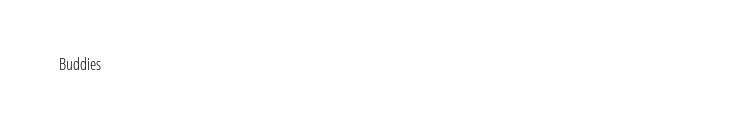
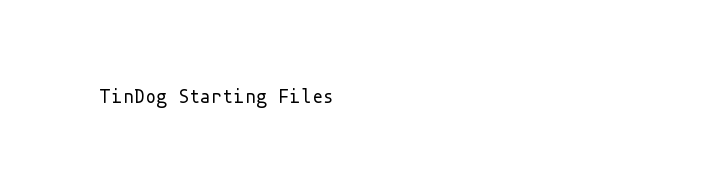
- Buddies
+ TinDog Starting Files

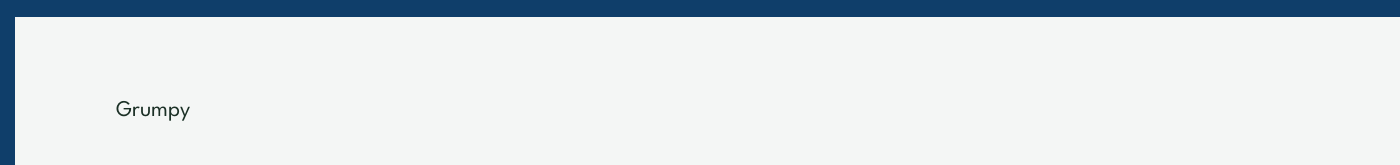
- TinDog Starting Files
+ Grumpy

